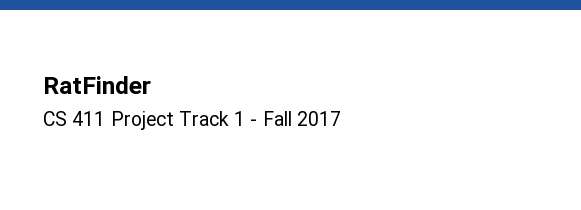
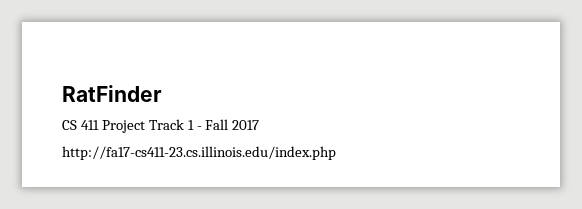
+ http://fa17-cs411-23.cs.illinois.edu/index.php

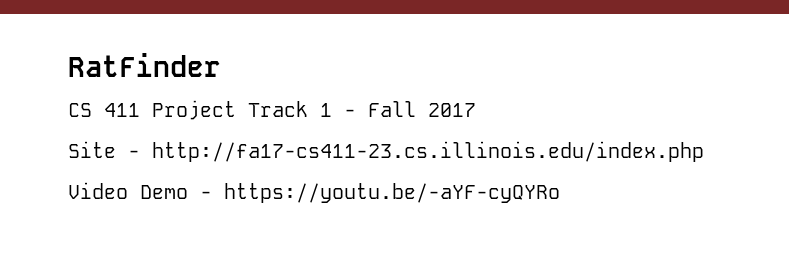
- http://fa17-cs411-23.cs.illinois.edu/index.php
+ Site - http://fa17-cs411-23.cs.illinois.edu/index.php
+ Video Demo - https://youtu.be/-aYF-cyQYRo

